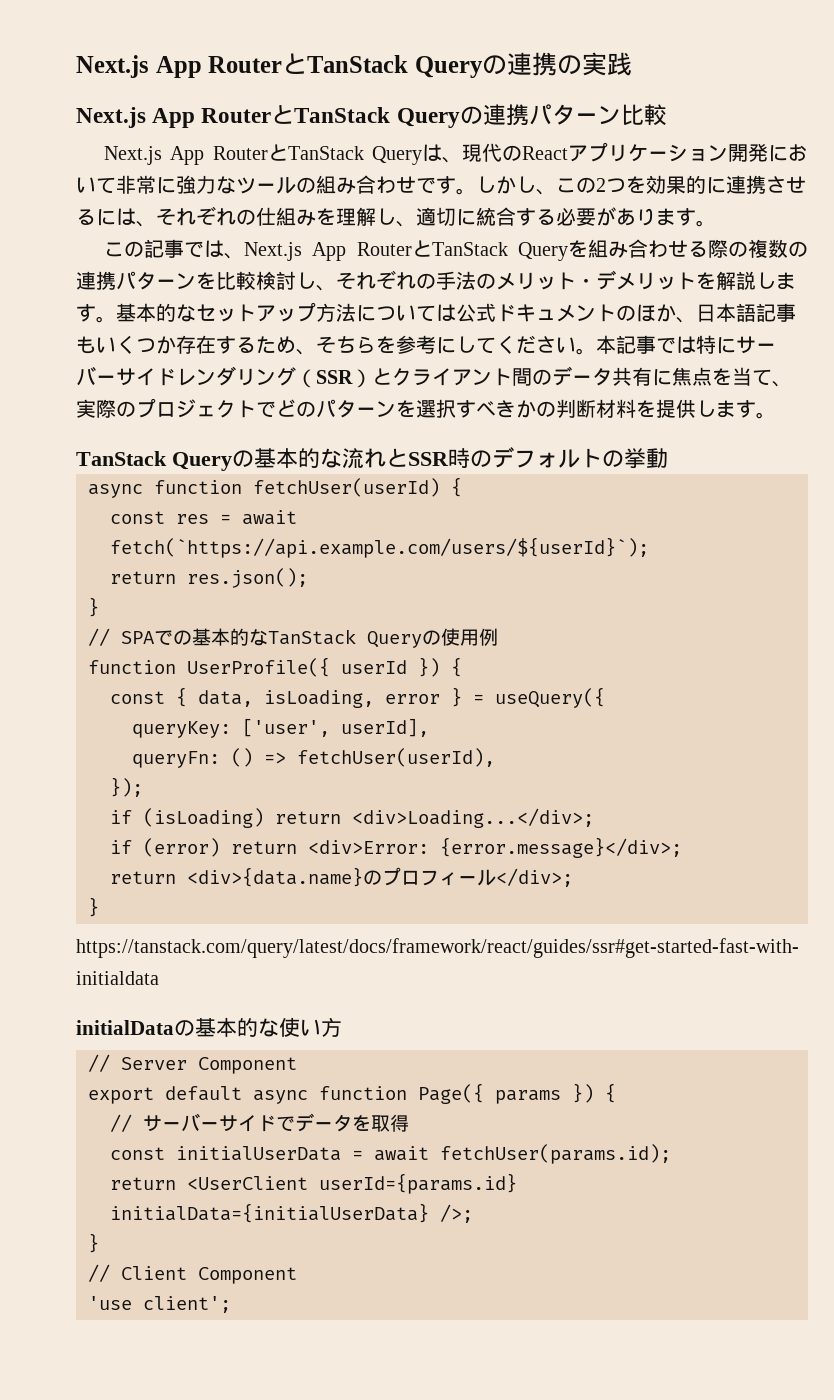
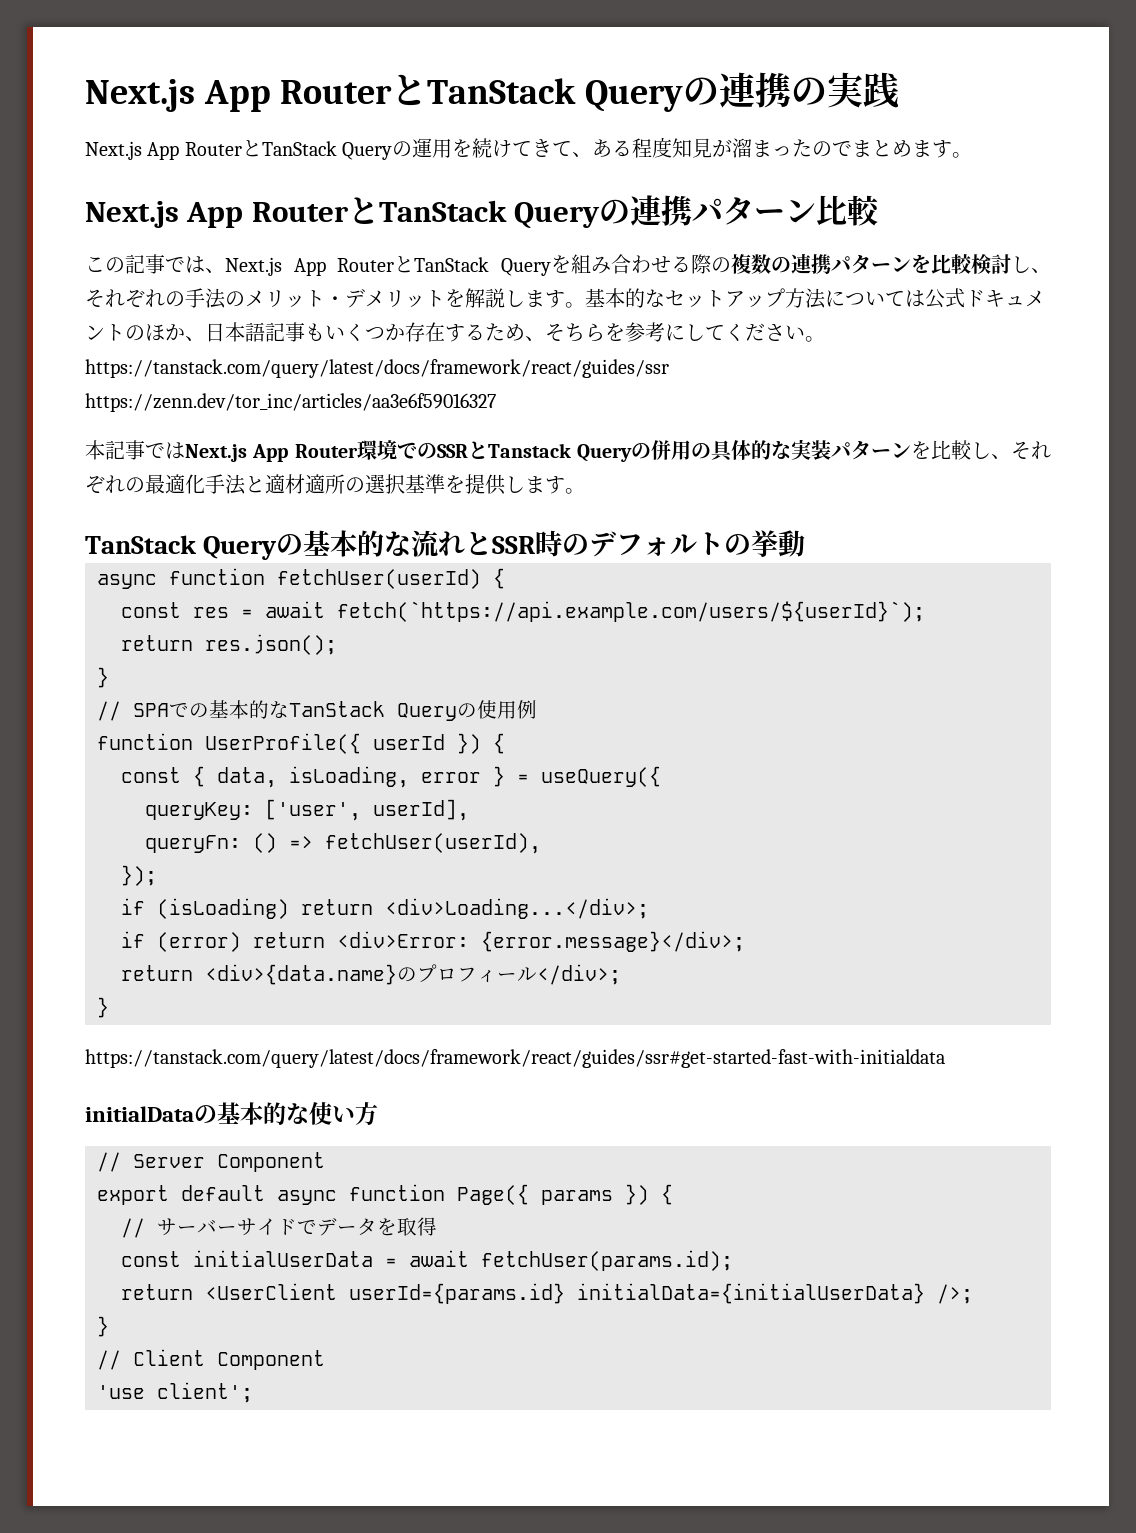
+ Next.js App RouterとTanStack Queryの運用を続けてきて、ある程度知見が溜まったのでまとめます。
- Next.js App RouterとTanStack Queryは、現代のReactアプリケーション開発において非常に強力なツールの組み合わせです。しかし、この2つを効果的に連携させるには、それぞれの仕組みを理解し、適切に統合する必要があります。
- 基本的なセットアップ方法については公式ドキュメントのほか、日本語記事もいくつか存在するため、そちらを参考にしてください。本記事では特にサーバーサイドレンダリング（SSR）とクライアント間のデータ共有に焦点を当て、実際のプロジェクトでどのパターンを選択すべきかの判断材料を提供します。
+ 基本的なセットアップ方法については公式ドキュメントのほか、日本語記事もいくつか存在するため、そちらを参考にしてください。https://tanstack.com/query/latest/docs/framework/react/guides/ssr https://zenn.dev/tor_inc/articles/aa3e6f59016327
+ 本記事ではNext.js App Router環境でのSSRとTanstack Queryの併用の具体的な実装パターンを比較し、それぞれの最適化手法と適材適所の選択基準を提供します。

